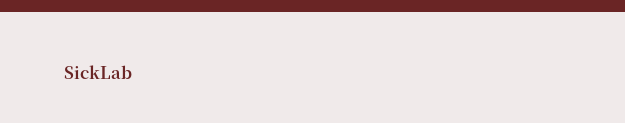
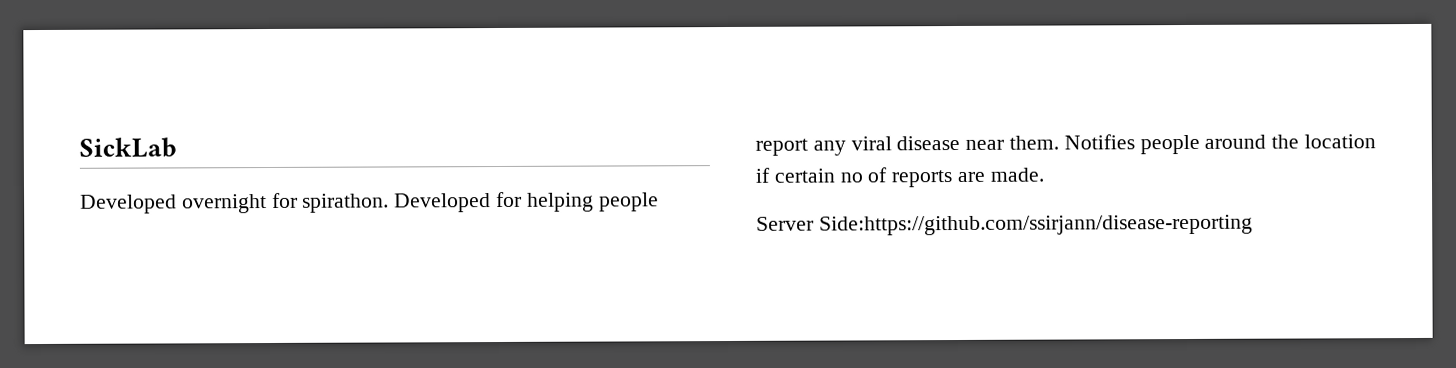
+ Developed overnight for spirathon. Developed for helping people report any viral disease near them. Notifies people around the location if certain no of reports are made.
+ Server Side:https://github.com/ssirjann/disease-reporting

